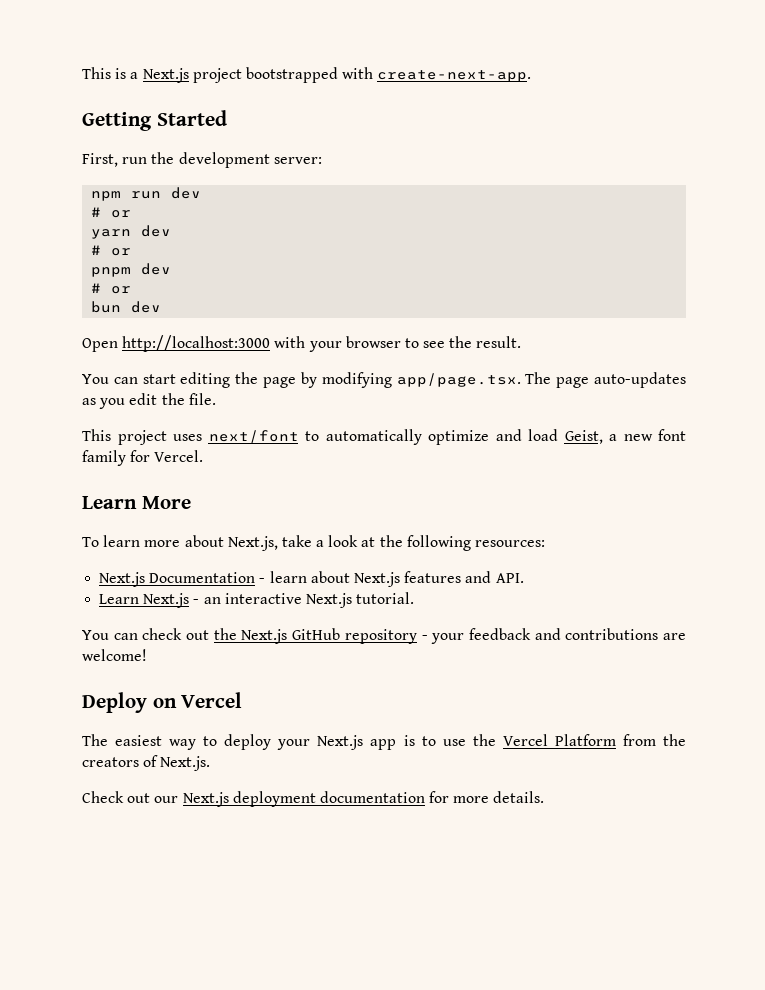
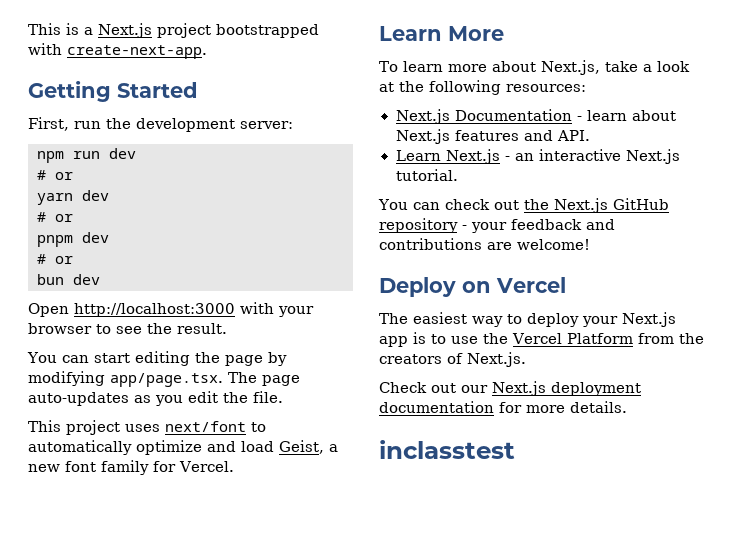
+ inclasstest

